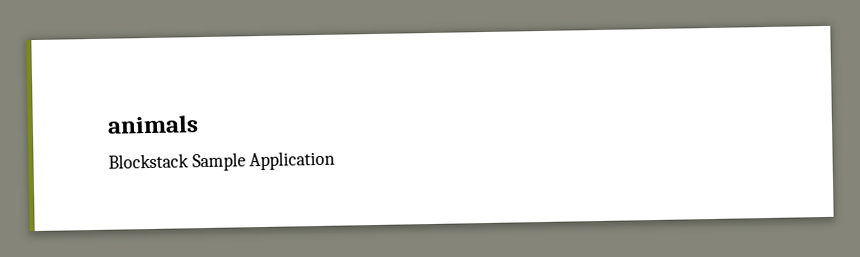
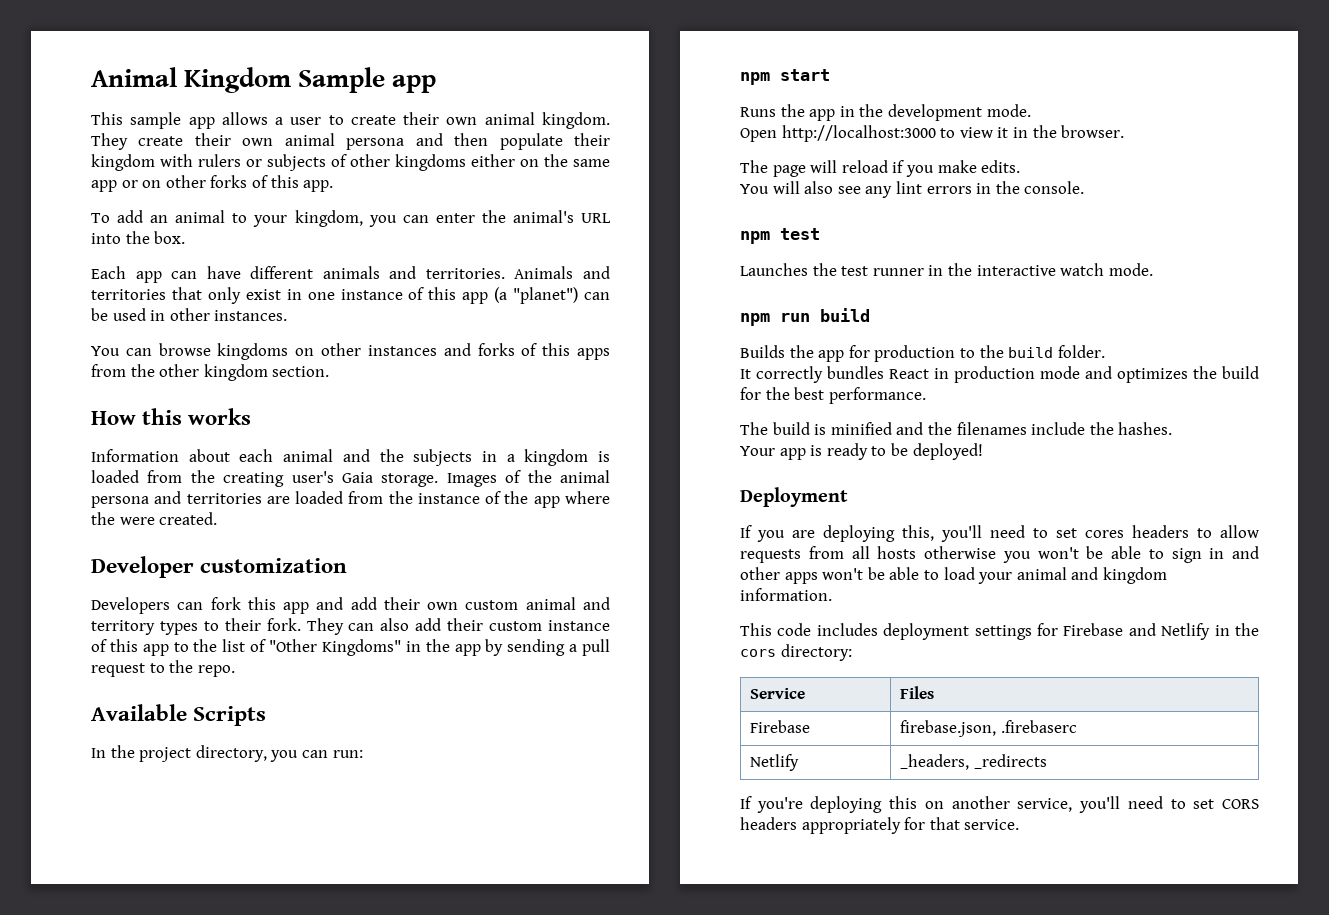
- animals
- Blockstack Sample Application
+ Animal Kingdom Sample app
+ This sample app allows a user to create their own animal kingdom. They create their own animal persona and then populate their kingdom with rulers or subjects of other kingdoms either on the same app or on other forks of this app.
+ To add an animal to your kingdom, you can enter the animal's URL into the box.
+ Each app can have different animals and territories. Animals and territories that only exist in one instance of this app (a "planet") can be used in other instances.
+ You can browse kingdoms on other instances and forks of this apps from the other kingdom section.
+ How this works
+ Information about each animal and the subjects in a kingdom is loaded from the creating user's Gaia storage. Images of the animal persona and territories are loaded from the instance of the app where the were created.
+ Developer customization
+ Developers can fork this app and add their own custom animal and territory types to their fork. They can also add their custom instance of this app to the list of "Other Kingdoms" in the app by sending a pull request to the repo.
+ Available Scripts
+ In the project directory, you can run:
+ npm start
+ Runs the app in the development mode.
+ Open http://localhost:3000 to view it in the browser.
+ The page will reload if you make edits.
+ You will also see any lint errors in the console.
+ npm test
+ Launches the test runner in the interactive watch mode.
+ npm run build
+ Builds the app for production to the build folder.
+ It correctly bundles React in production mode and optimizes the build for the best performance.
+ The build is minified and the filenames include the hashes.
+ Your app is ready to be deployed!
+ Deployment
+ If you are deploying this, you'll need to set cores headers to allow requests from all hosts otherwise you won't be able to sign in and other apps won't be able to load your animal and kingdom information.
+ This code includes deployment settings for Firebase and Netlify in the cors directory:
+ Service | Files
+ Firebase | firebase.json, .firebaserc
+ Netlify | _headers, _redirects
+ If you're deploying this on another service, you'll need to set CORS headers appropriately for that service.

